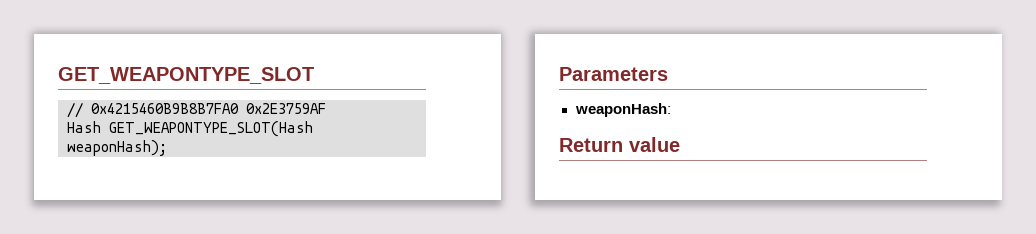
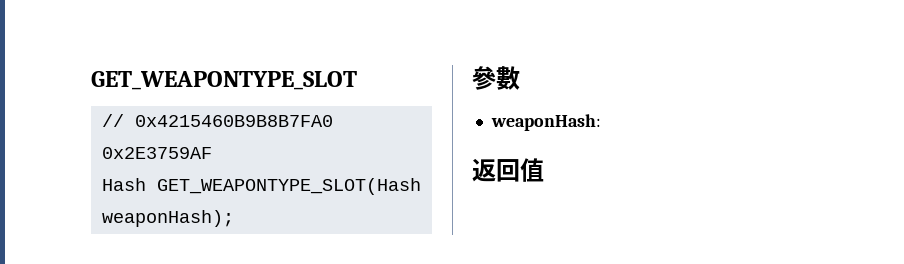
- Parameters
+ 參數
- Return value
+ 返回值

